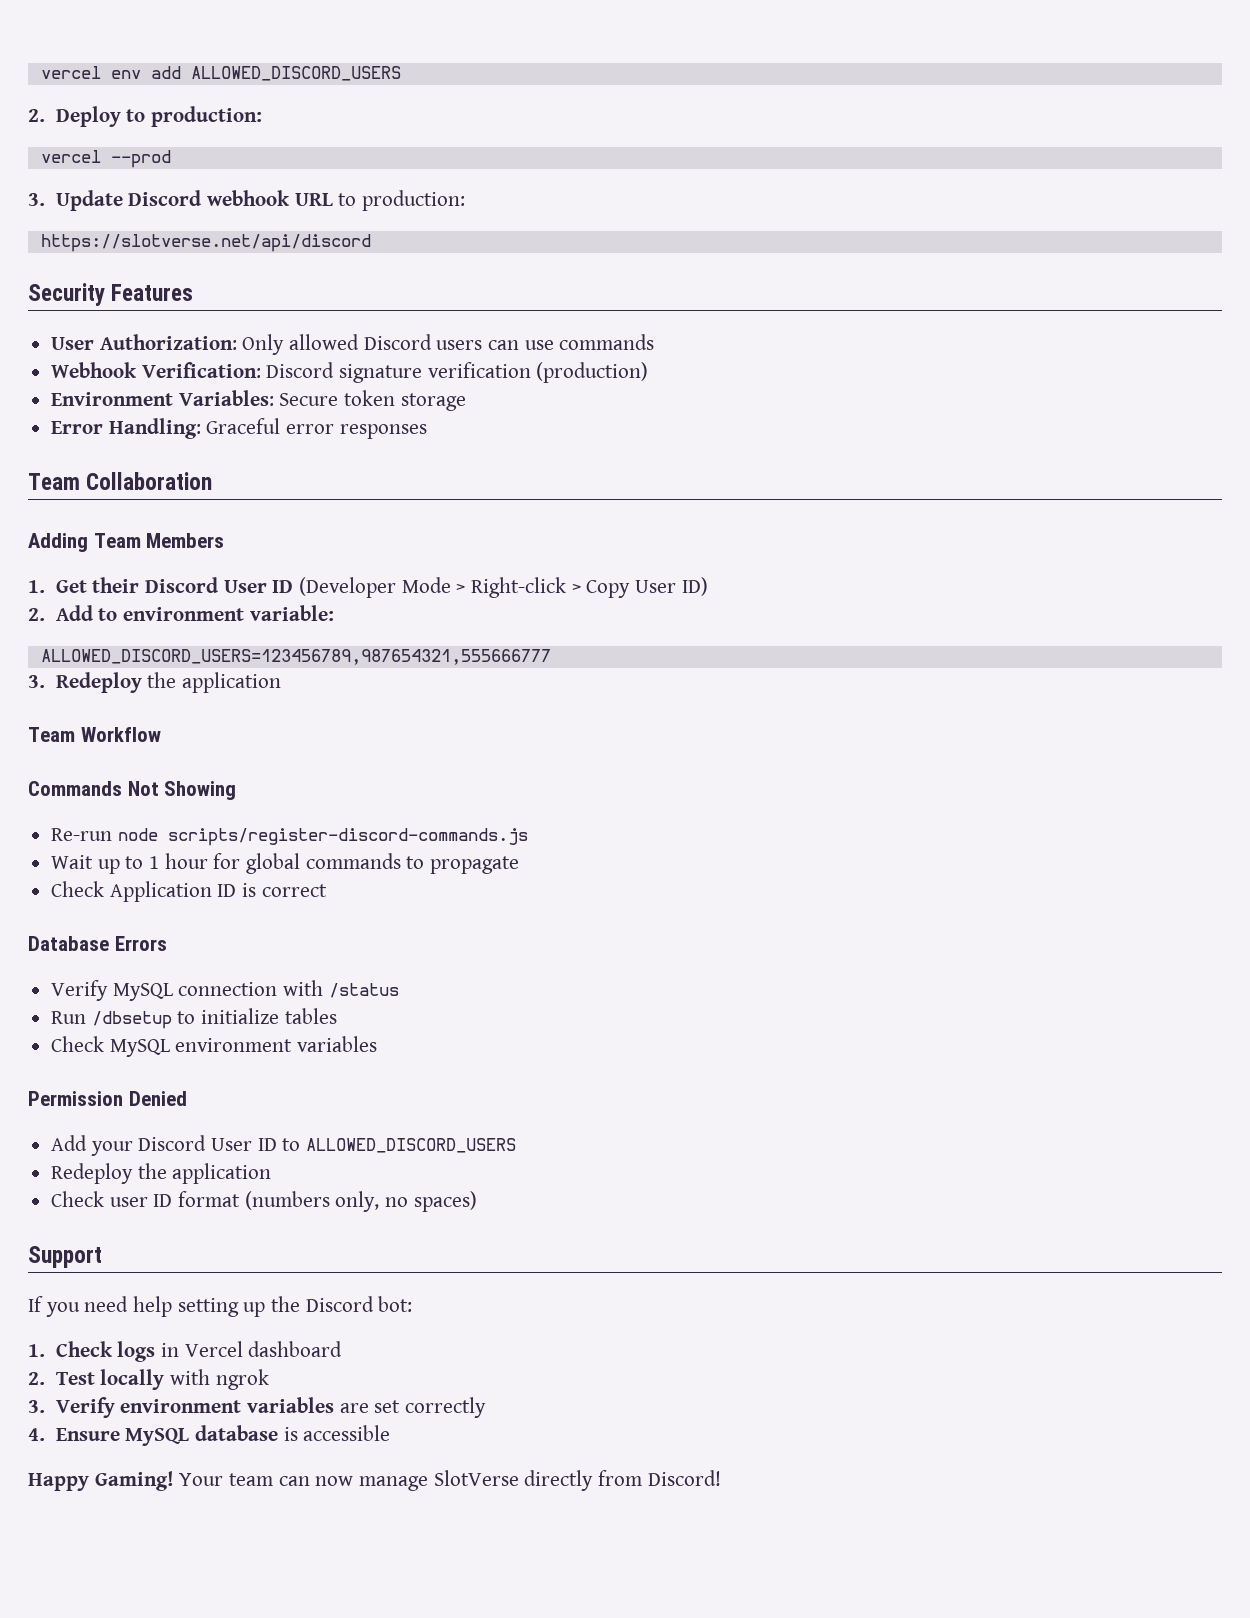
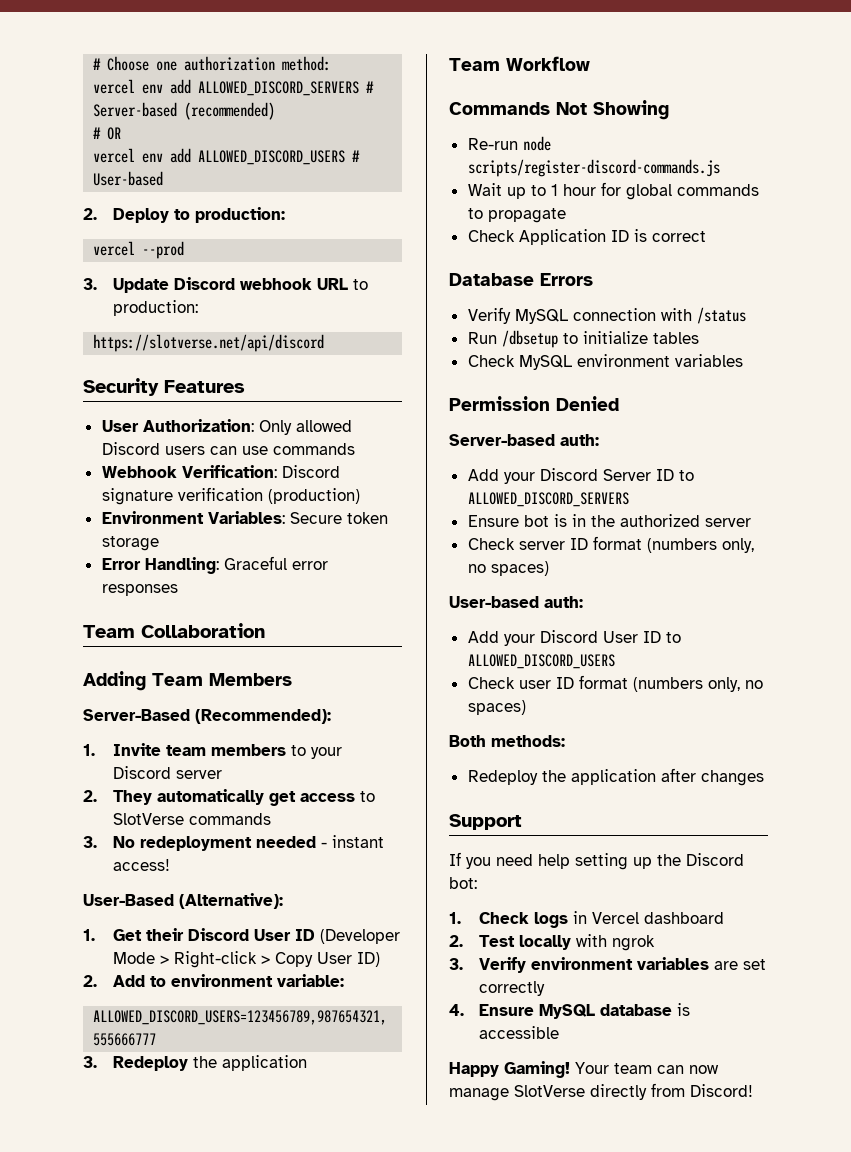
+ # Choose one authorization method:
+ vercel env add ALLOWED_DISCORD_SERVERS # Server-based (recommended)
+ # OR
- vercel env add ALLOWED_DISCORD_USERS
+ vercel env add ALLOWED_DISCORD_USERS # User-based
+ Server-Based (Recommended):
+ 1. Invite team members to your Discord server
+ 2. They automatically get access to SlotVerse commands
+ 3. No redeployment needed - instant access!
+ User-Based (Alternative):
+ Server-based auth:
+ Add your Discord Server ID to ALLOWED_DISCORD_SERVERS
+ Ensure bot is in the authorized server
+ Check server ID format (numbers only, no spaces)
+ User-based auth:
  Add your Discord User ID to ALLOWED_DISCORD_USERS
- Redeploy the application
+ Both methods:
+ Redeploy the application after changes

